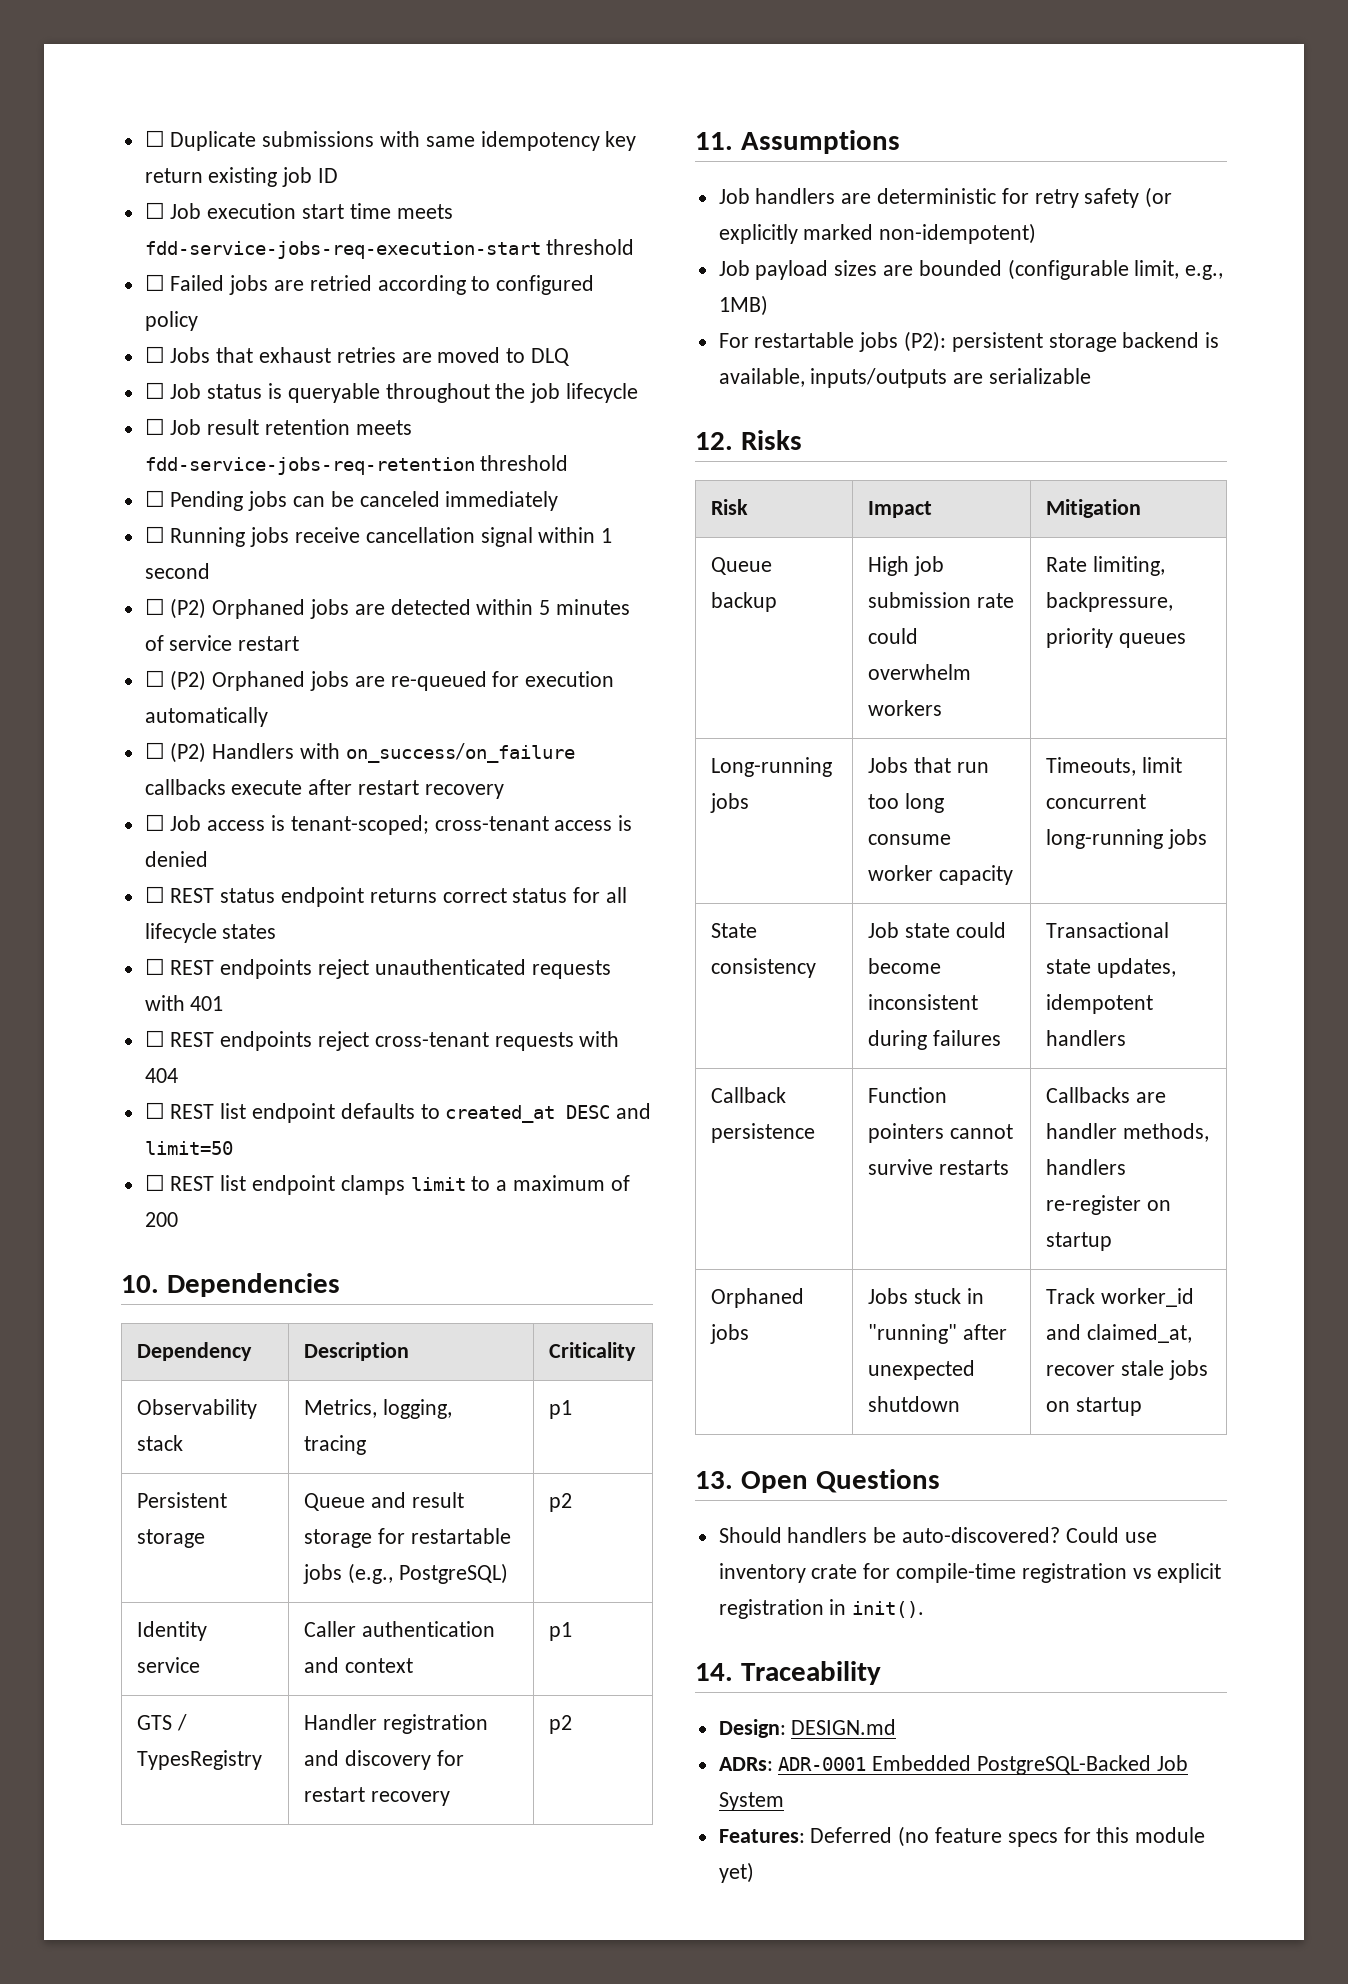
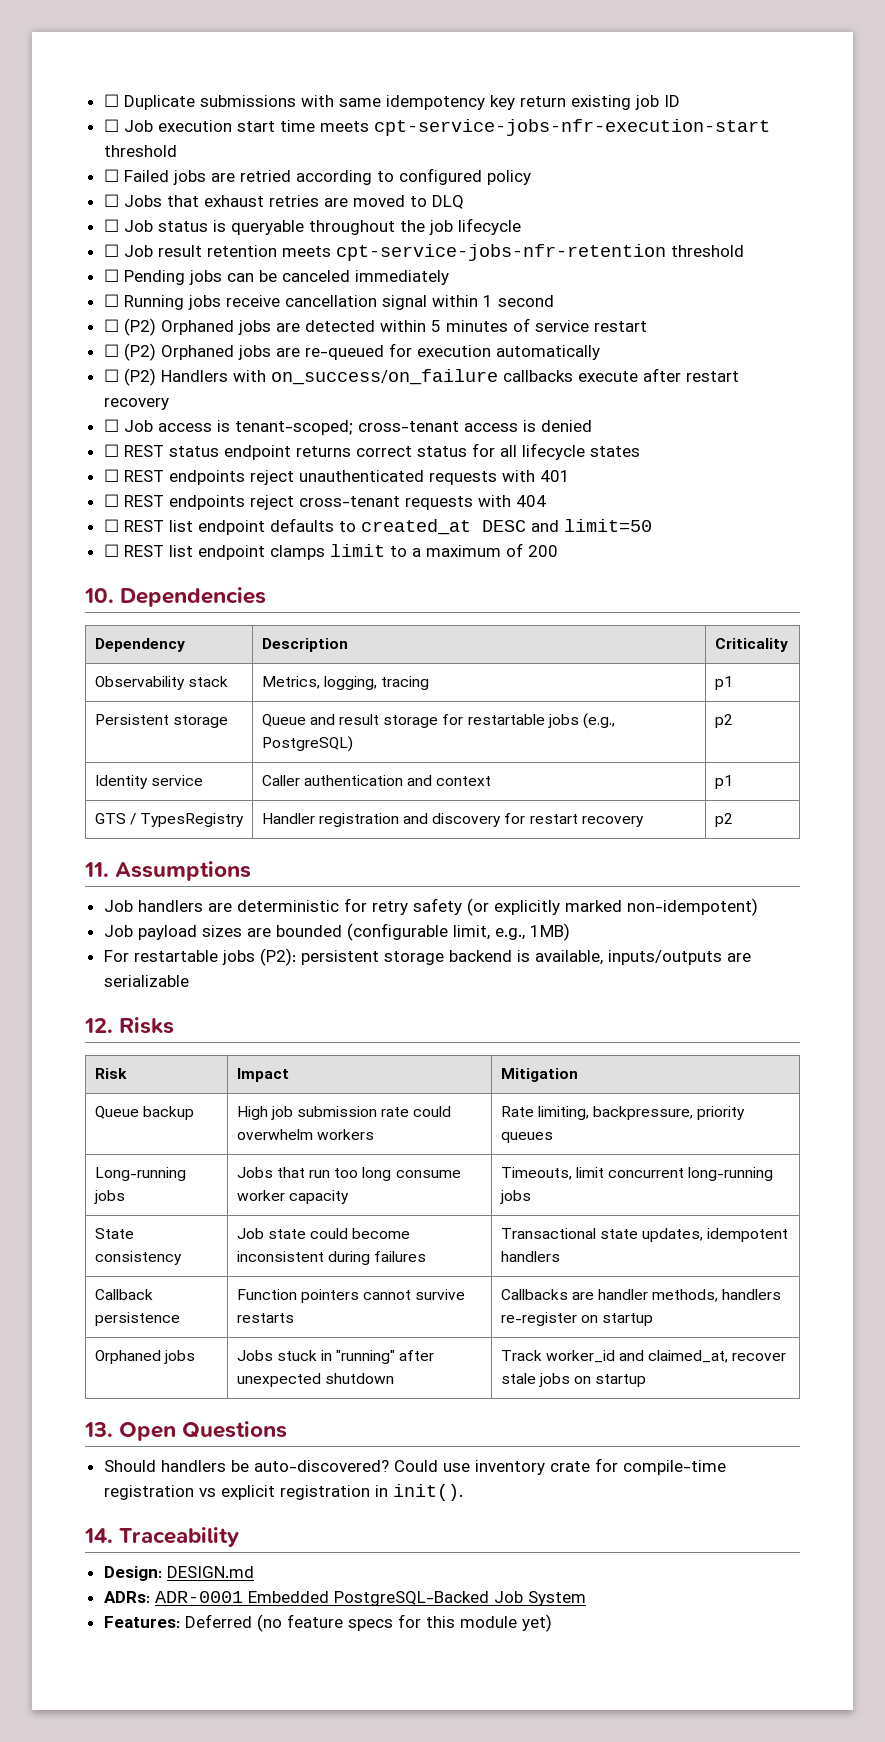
- ☐ Job execution start time meets fdd-service-jobs-req-execution-start threshold
+ ☐ Job execution start time meets cpt-service-jobs-nfr-execution-start threshold
- ☐ Job result retention meets fdd-service-jobs-req-retention threshold
+ ☐ Job result retention meets cpt-service-jobs-nfr-retention threshold

